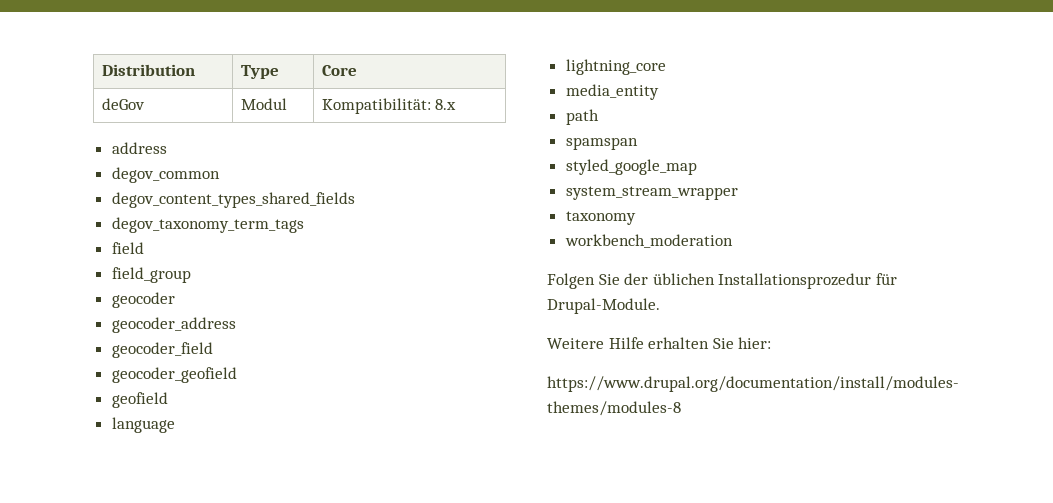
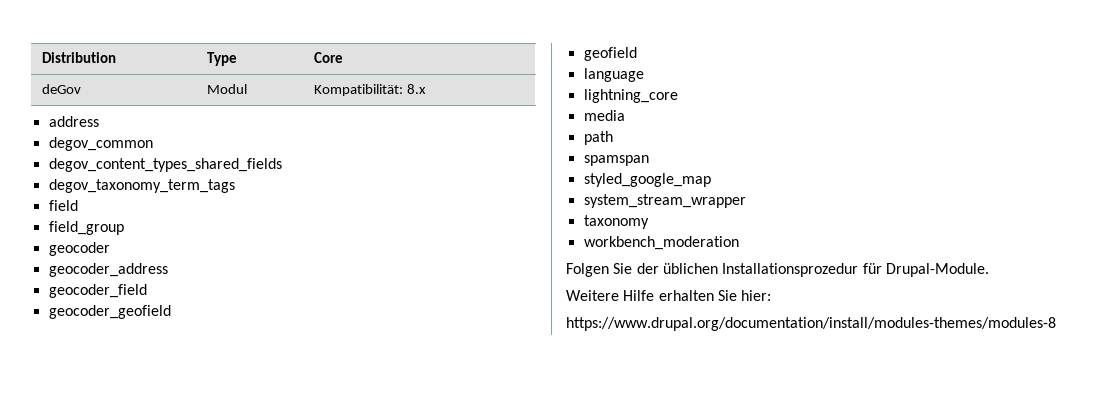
- media_entity
+ media

